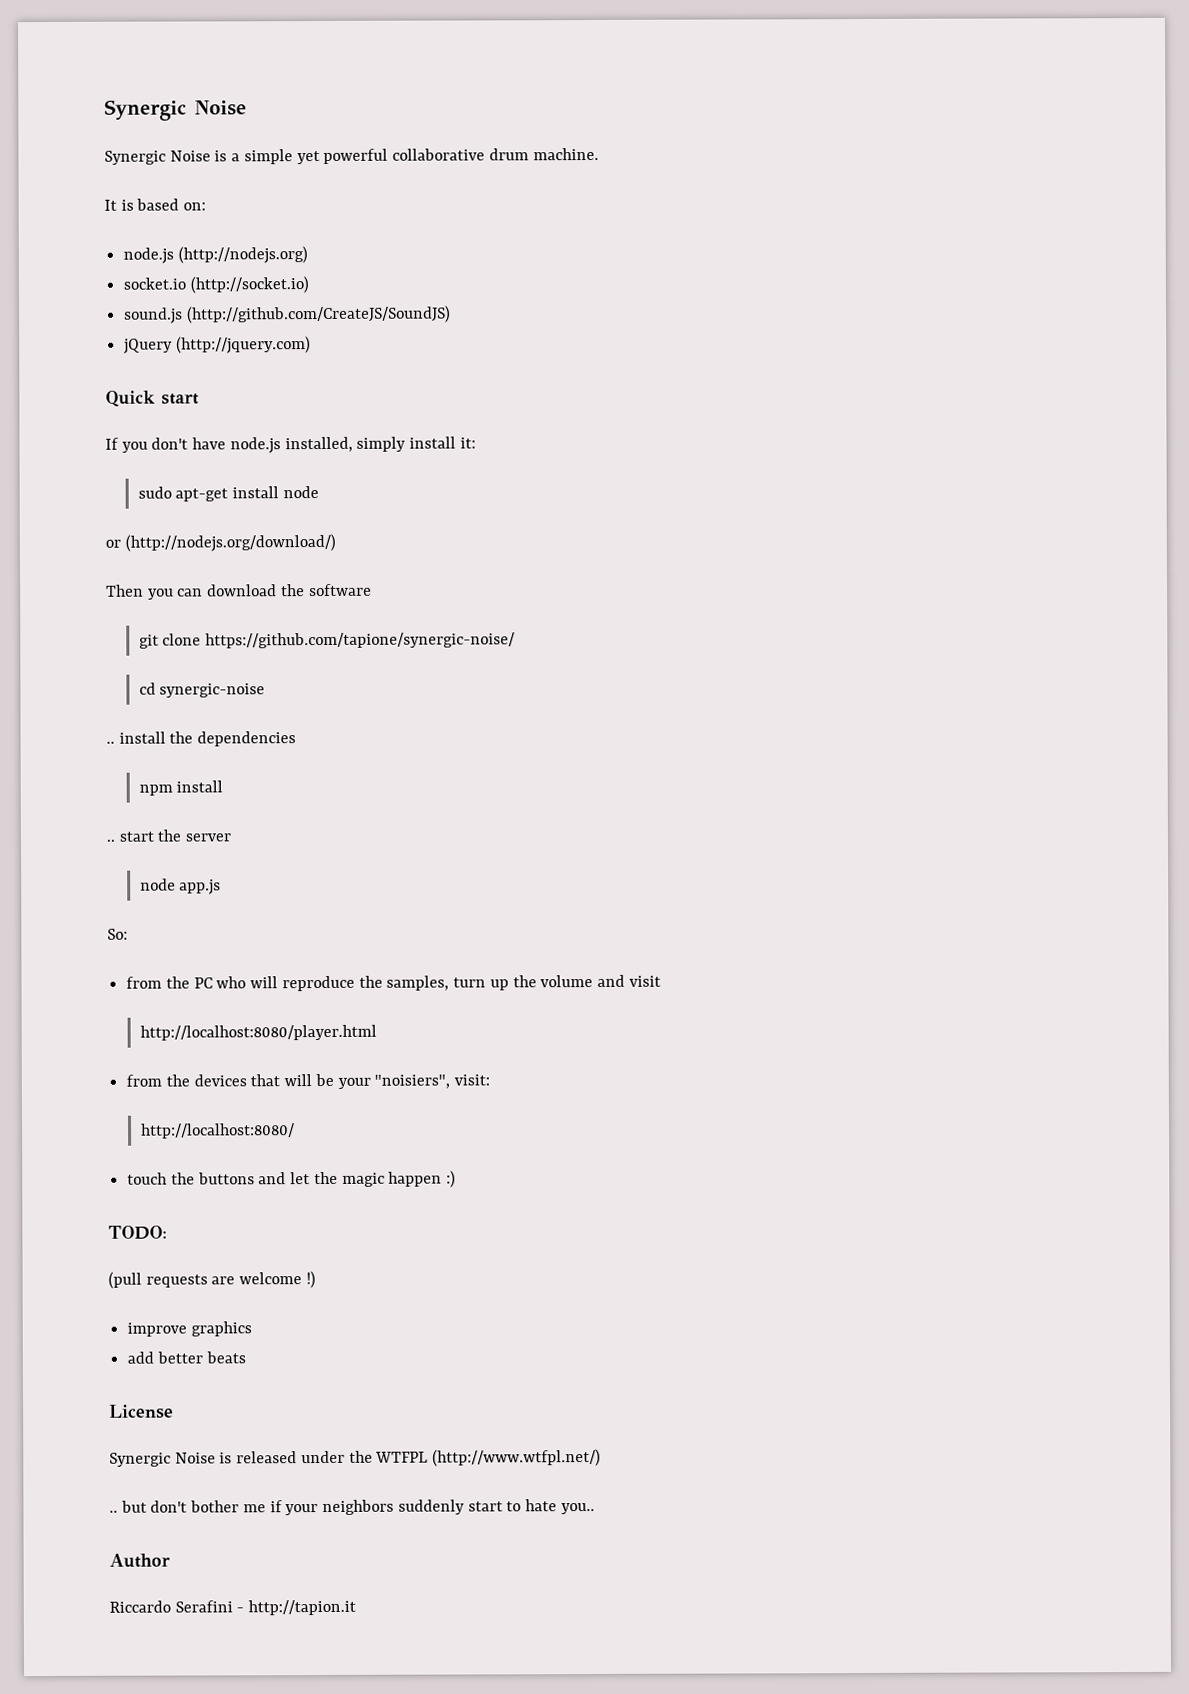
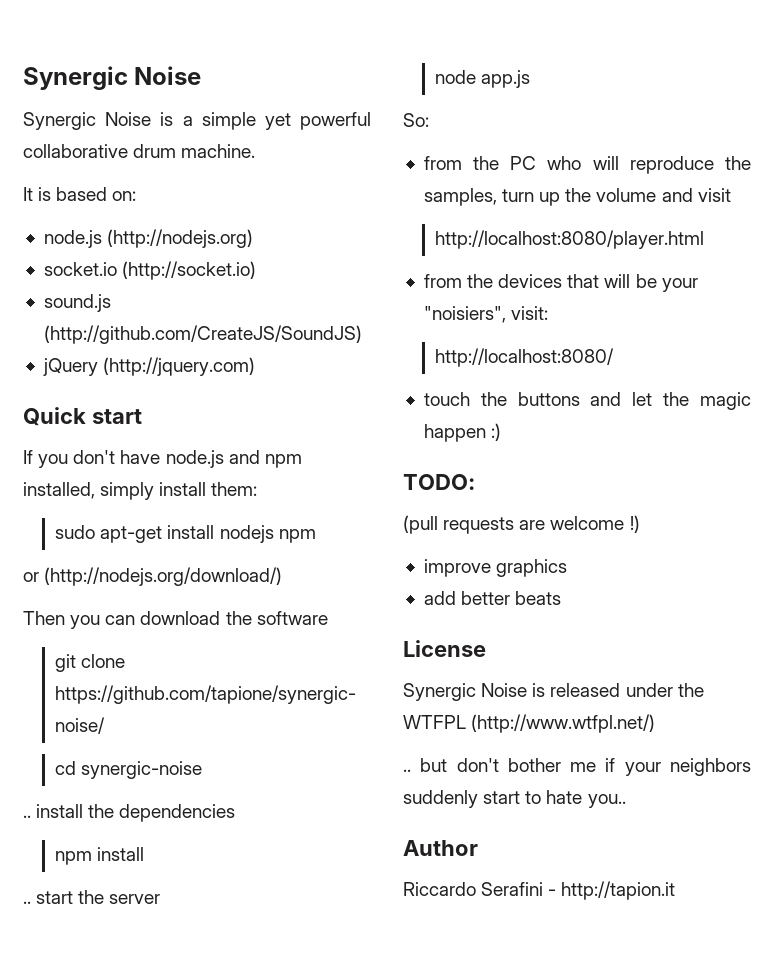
- If you don't have node.js installed, simply install it:
+ If you don't have node.js and npm installed, simply install them:
- sudo apt-get install node
+ sudo apt-get install nodejs npm

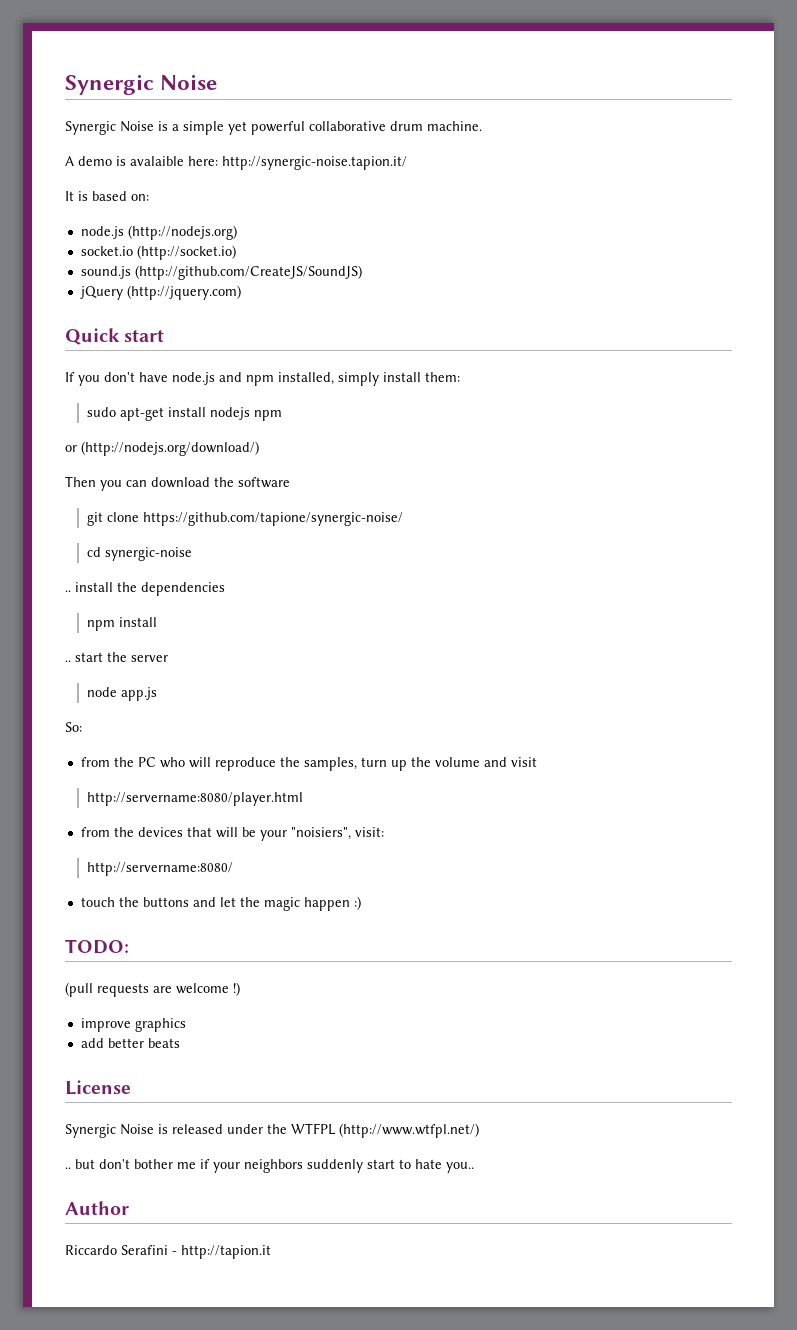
+ A demo is avalaible here: http://synergic-noise.tapion.it/
- http://localhost:8080/player.html
+ http://servername:8080/player.html
- http://localhost:8080/
+ http://servername:8080/

